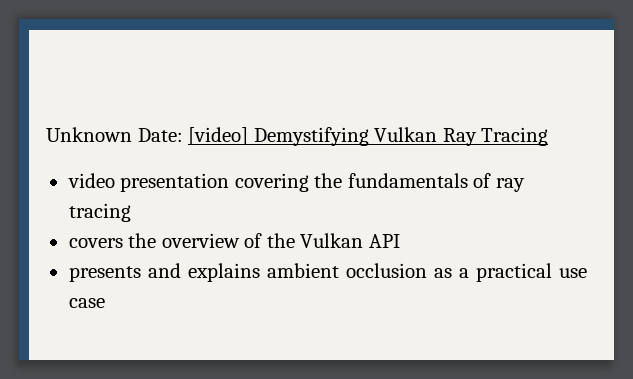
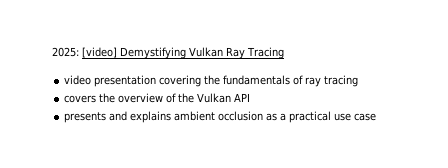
- Unknown Date: [video] Demystifying Vulkan Ray Tracing
+ 2025: [video] Demystifying Vulkan Ray Tracing

